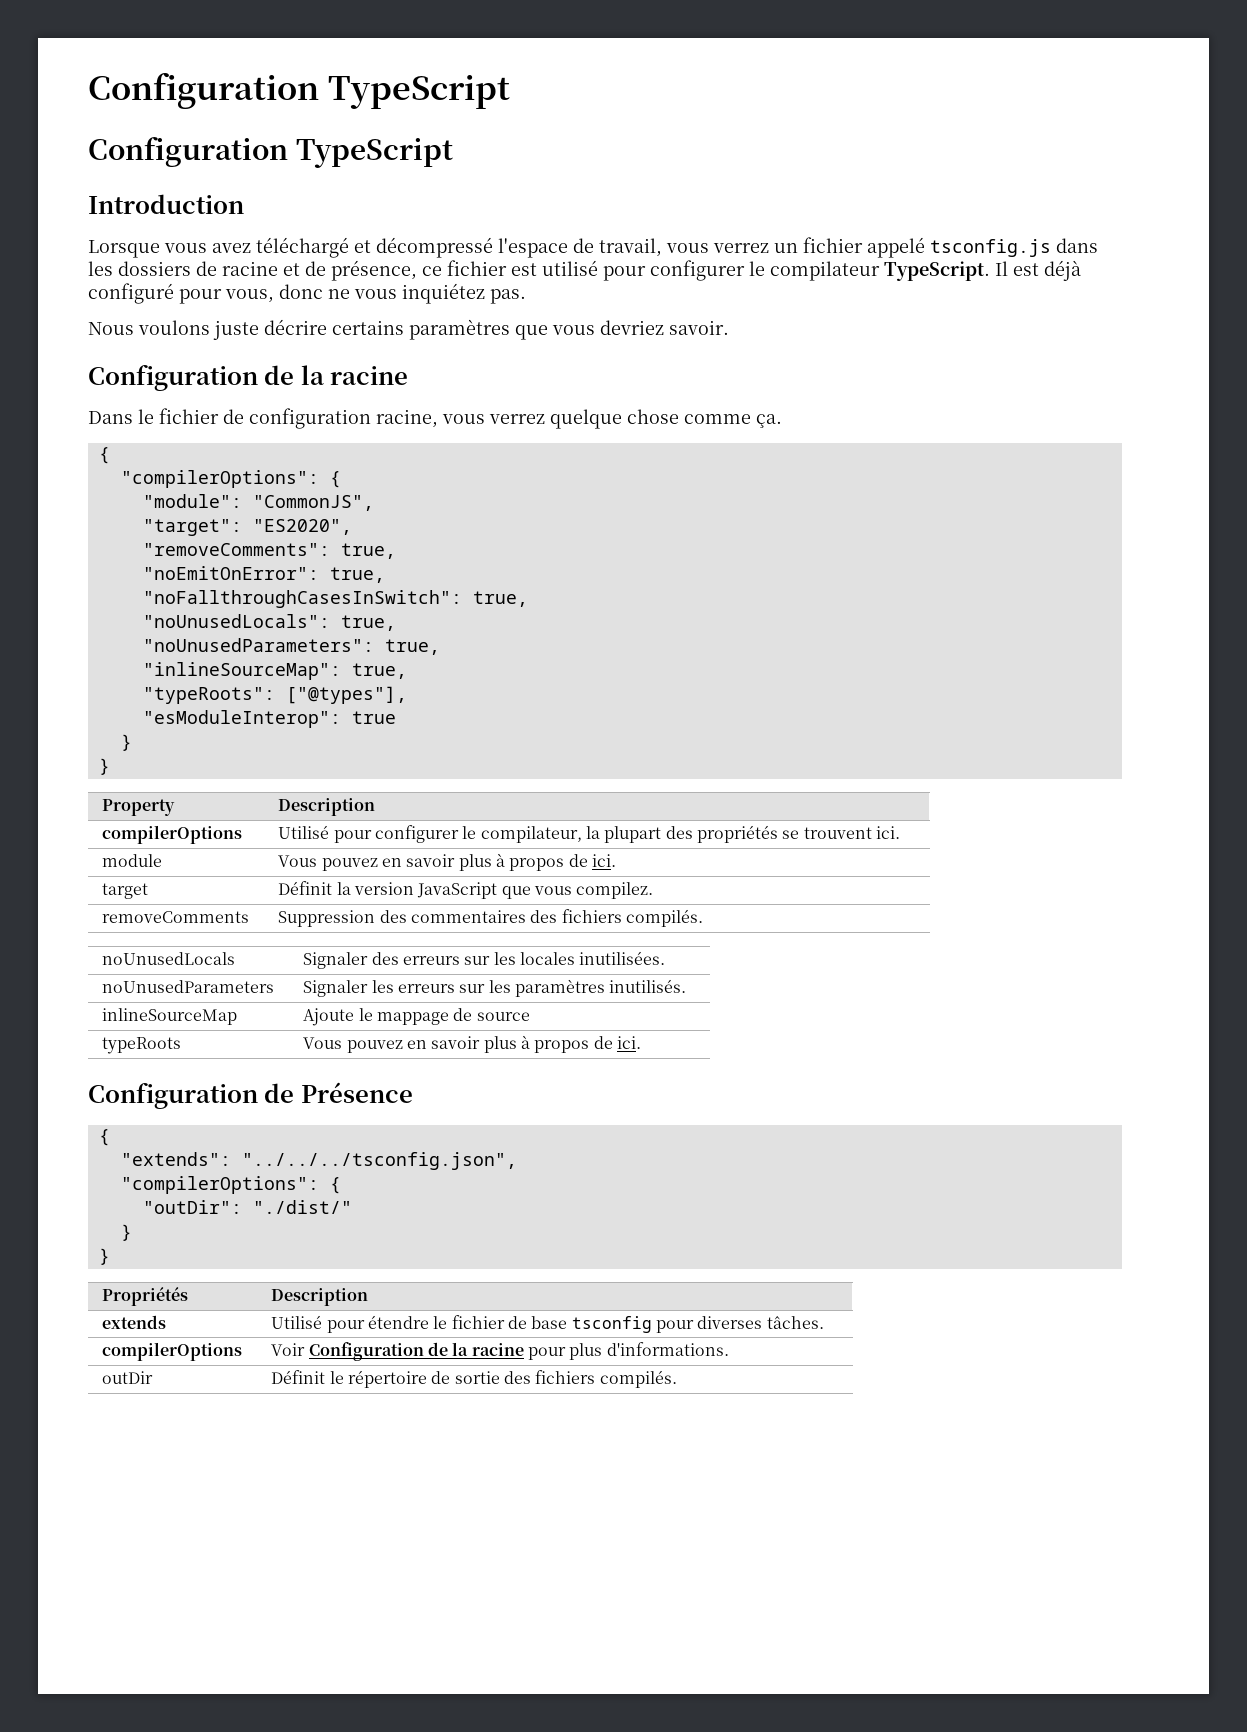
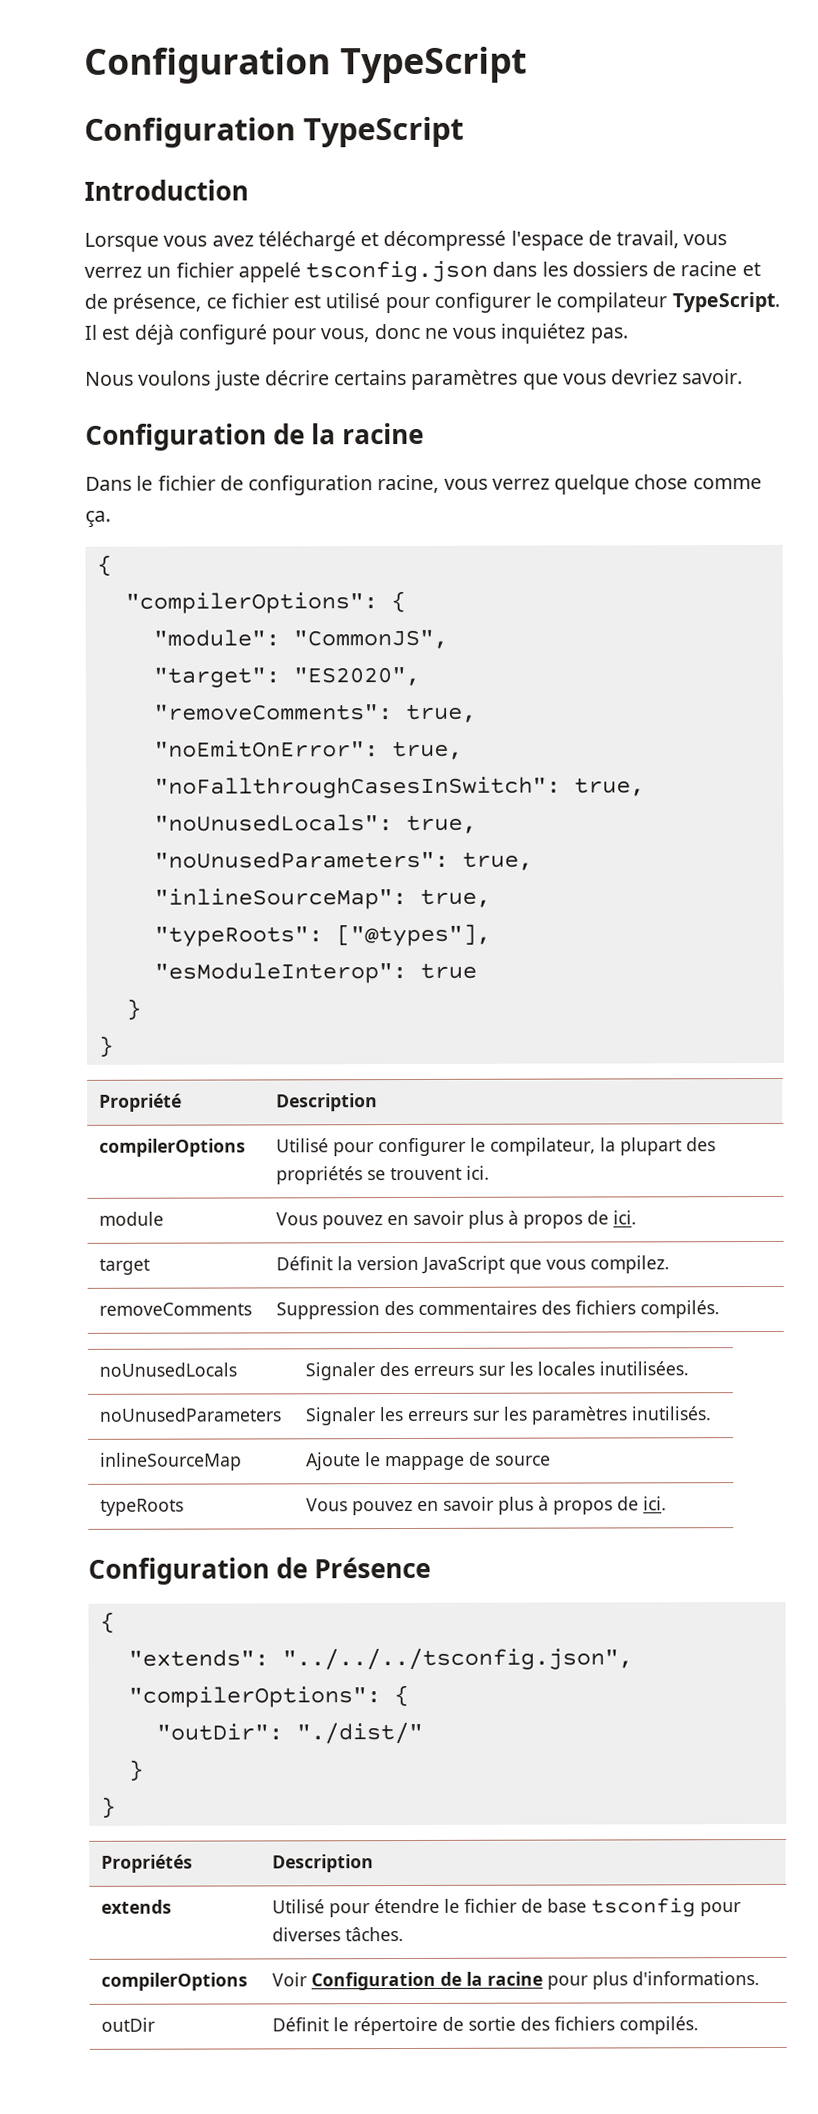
- Lorsque vous avez téléchargé et décompressé l'espace de travail, vous verrez un fichier appelé tsconfig.js dans les dossiers de racine et de présence, ce fichier est utilisé pour configurer le compilateur TypeScript.
+ Lorsque vous avez téléchargé et décompressé l'espace de travail, vous verrez un fichier appelé tsconfig.json dans les dossiers de racine et de présence, ce fichier est utilisé pour configurer le compilateur TypeScript.
- Property | Description
+ Propriété | Description

